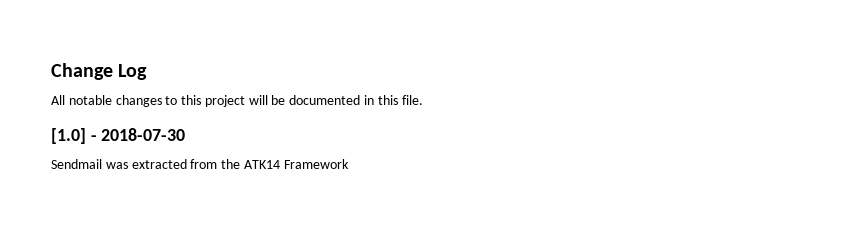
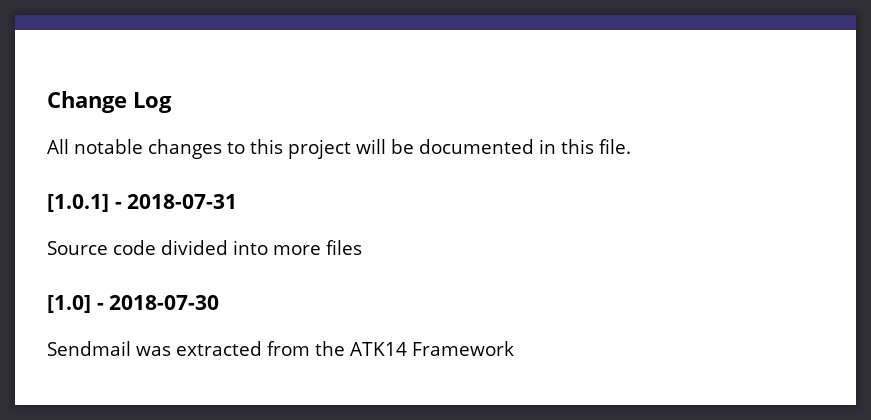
+ [1.0.1] - 2018-07-31
+ Source code divided into more files

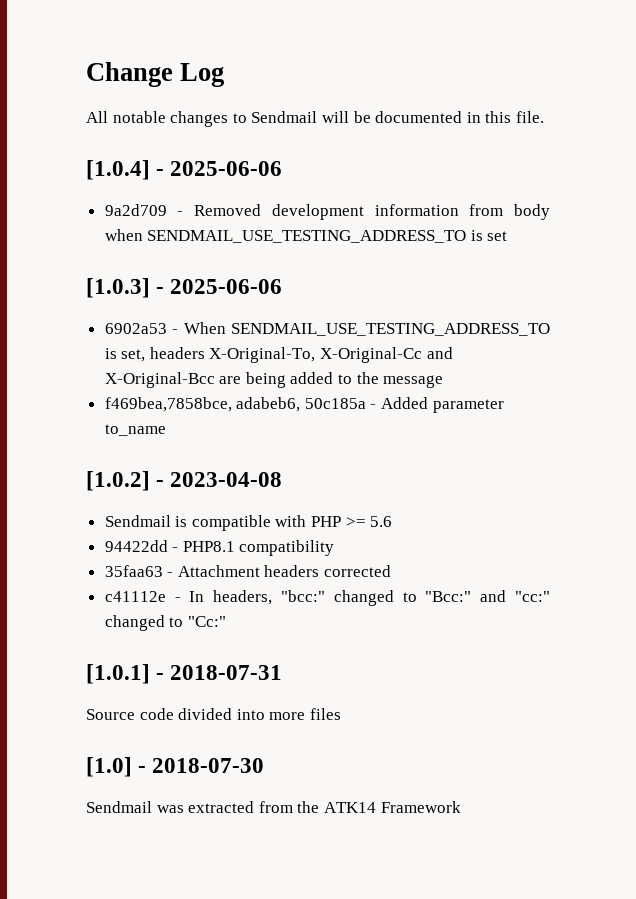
- All notable changes to this project will be documented in this file.
+ All notable changes to Sendmail will be documented in this file.
+ [1.0.4] - 2025-06-06
+ 9a2d709 - Removed development information from body when SENDMAIL_USE_TESTING_ADDRESS_TO is set
+ [1.0.3] - 2025-06-06
+ 6902a53 - When SENDMAIL_USE_TESTING_ADDRESS_TO is set, headers X-Original-To, X-Original-Cc and X-Original-Bcc are being added to the message
+ f469bea,7858bce, adabeb6, 50c185a - Added parameter to_name
+ [1.0.2] - 2023-04-08
+ Sendmail is compatible with PHP >= 5.6
+ 94422dd - PHP8.1 compatibility
+ 35faa63 - Attachment headers corrected
+ c41112e - In headers, "bcc:" changed to "Bcc:" and "cc:" changed to "Cc:"

